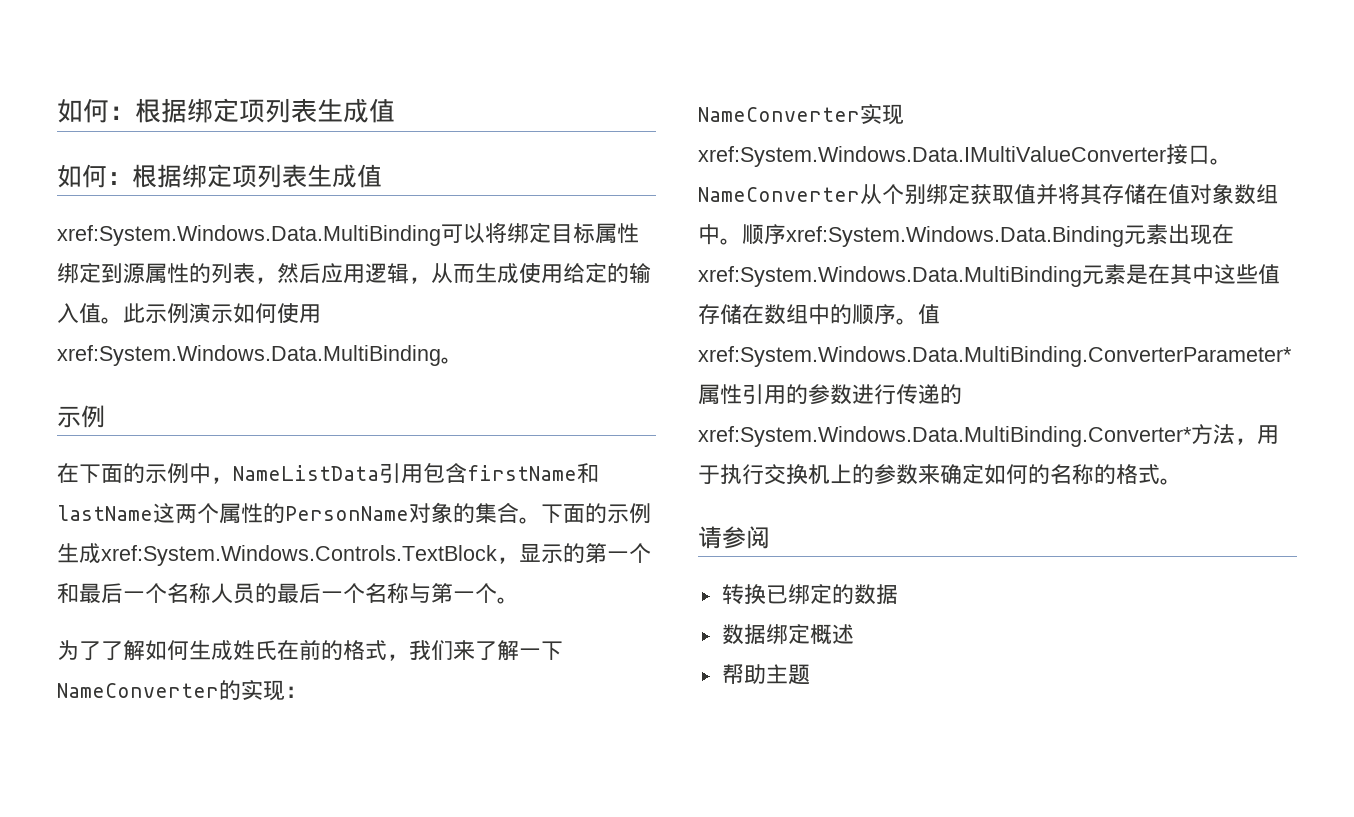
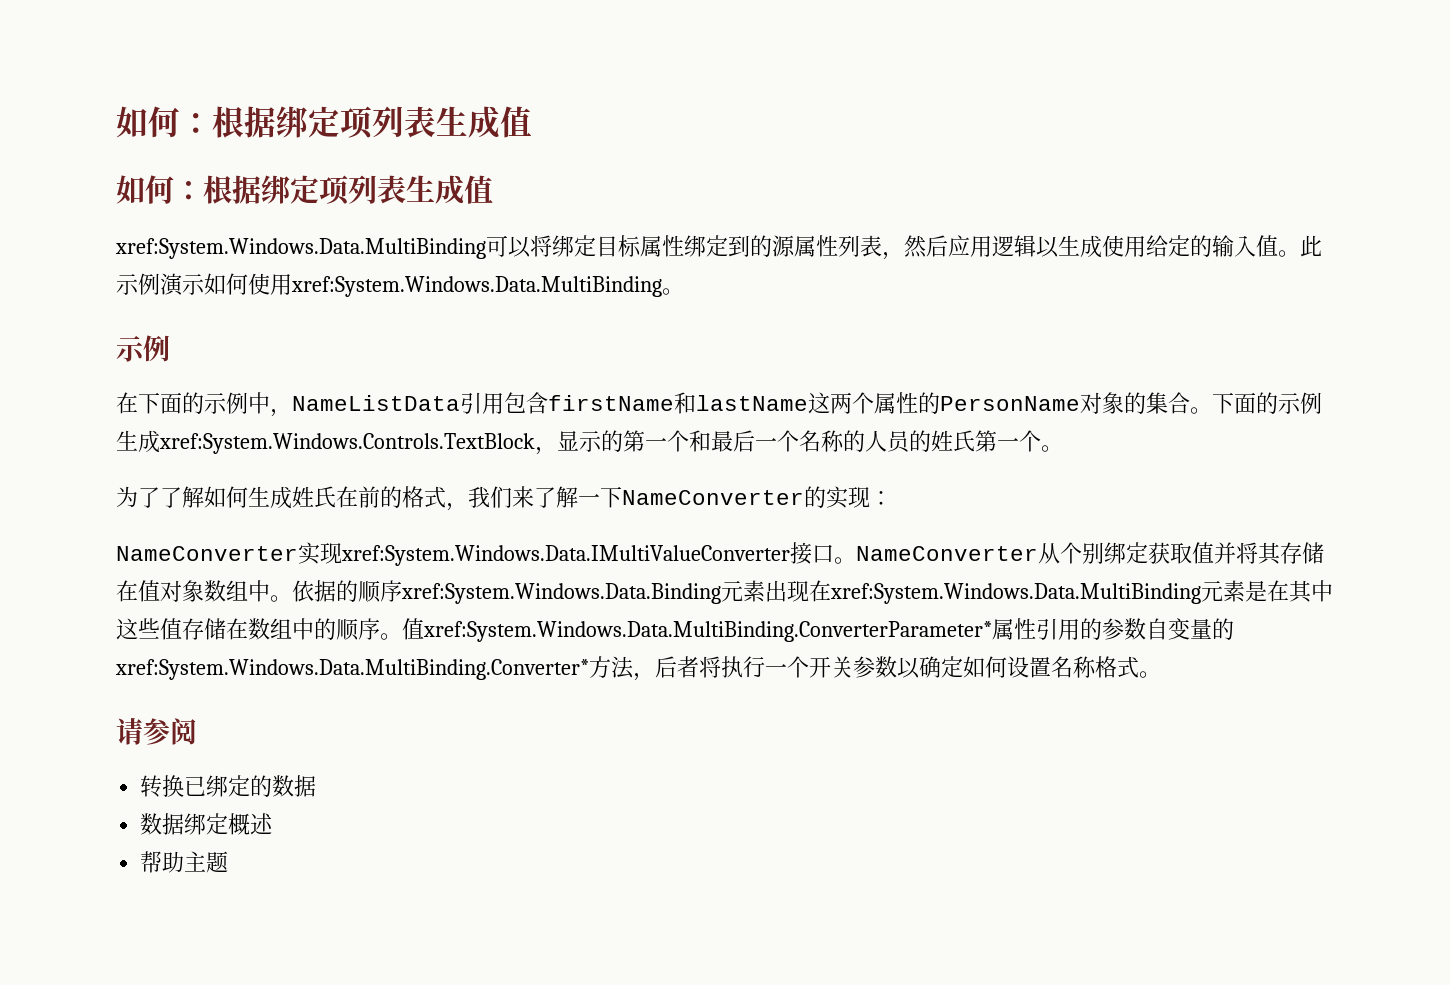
- xref:System.Windows.Data.MultiBinding可以将绑定目标属性绑定到源属性的列表，然后应用逻辑，从而生成使用给定的输入值。
+ xref:System.Windows.Data.MultiBinding可以将绑定目标属性绑定到的源属性列表，然后应用逻辑以生成使用给定的输入值。
- 下面的示例生成xref:System.Windows.Controls.TextBlock，显示的第一个和最后一个名称人员的最后一个名称与第一个。
+ 下面的示例生成xref:System.Windows.Controls.TextBlock，显示的第一个和最后一个名称的人员的姓氏第一个。
- 顺序xref:System.Windows.Data.Binding元素出现在xref:System.Windows.Data.MultiBinding元素是在其中这些值存储在数组中的顺序。
+ 依据的顺序xref:System.Windows.Data.Binding元素出现在xref:System.Windows.Data.MultiBinding元素是在其中这些值存储在数组中的顺序。
- 值xref:System.Windows.Data.MultiBinding.ConverterParameter*属性引用的参数进行传递的xref:System.Windows.Data.MultiBinding.Converter*方法，用于执行交换机上的参数来确定如何的名称的格式。
+ 值xref:System.Windows.Data.MultiBinding.ConverterParameter*属性引用的参数自变量的xref:System.Windows.Data.MultiBinding.Converter*方法，后者将执行一个开关参数以确定如何设置名称格式。

